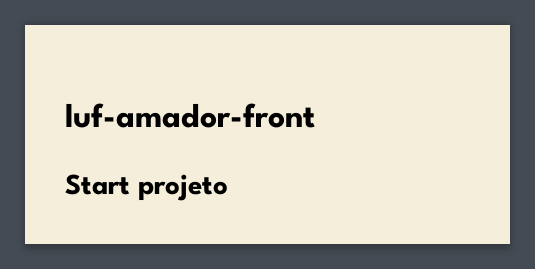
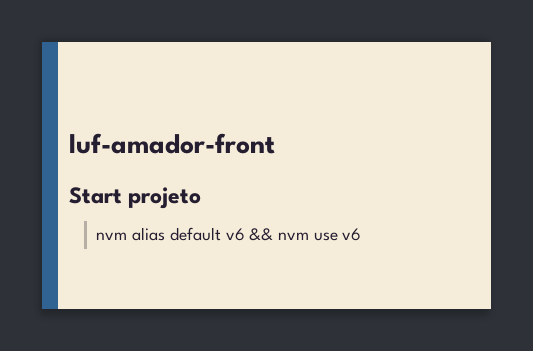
+ nvm alias default v6 && nvm use v6

